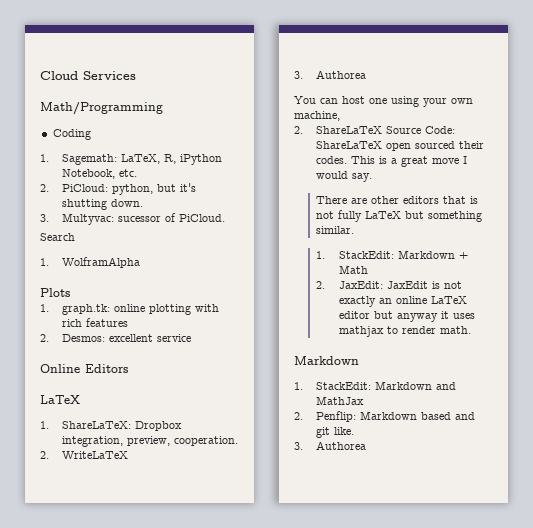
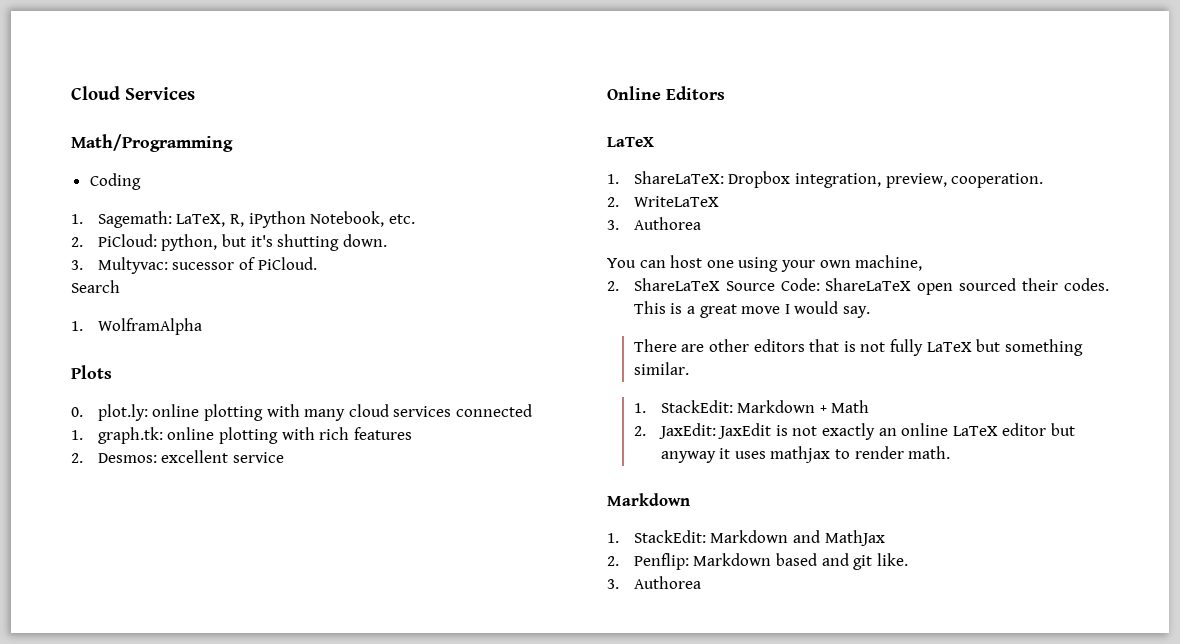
+ 0. plot.ly: online plotting with many cloud services connected

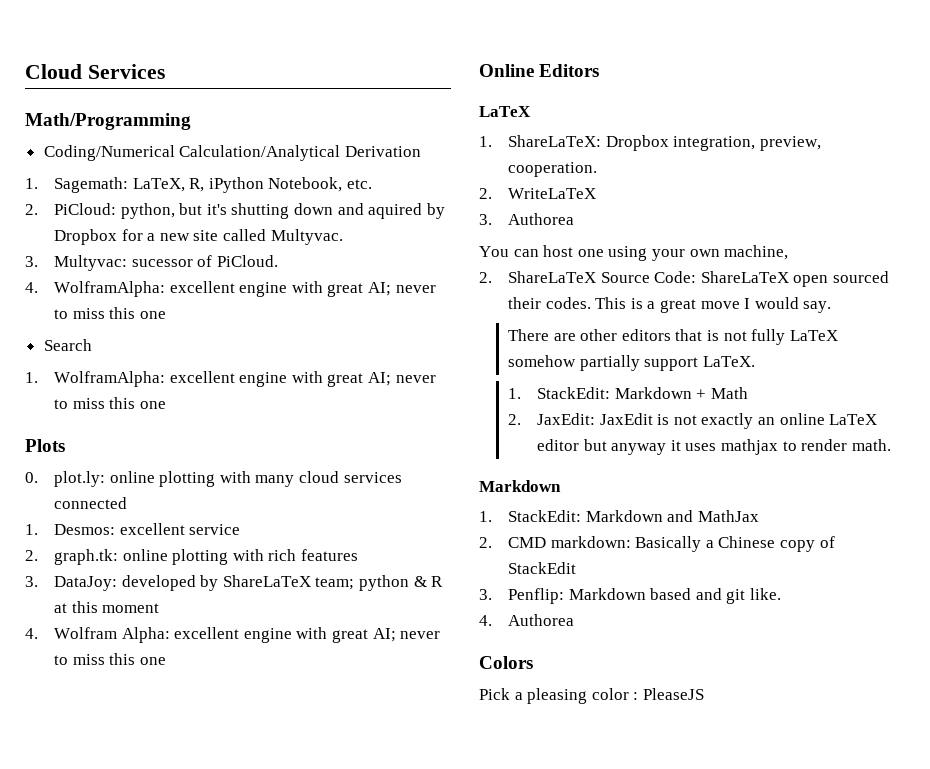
- Coding
+ Coding/Numerical Calculation/Analytical Derivation
- 2. PiCloud: python, but it's shutting down.
+ 2. PiCloud: python, but it's shutting down and aquired by Dropbox for a new site called Multyvac.
+ 4. WolframAlpha: excellent engine with great AI; never to miss this one
  Search
- 1. WolframAlpha
+ 1. WolframAlpha: excellent engine with great AI; never to miss this one
- 1. graph.tk: online plotting with rich features
+ 1. Desmos: excellent service
+ 2. graph.tk: online plotting with rich features
- 2. Desmos: excellent service
+ 3. DataJoy: developed by ShareLaTeX team; python & R at this moment
+ 4. Wolfram Alpha: excellent engine with great AI; never to miss this one
- There are other editors that is not fully LaTeX but something similar.
+ There are other editors that is not fully LaTeX somehow partially support LaTeX.
- 2. Penflip: Markdown based and git like.
- 3. Authorea
+ 2. CMD markdown: Basically a Chinese copy of StackEdit
+ 3. Penflip: Markdown based and git like.
+ 4. Authorea
+ Colors
+ Pick a pleasing color : PleaseJS

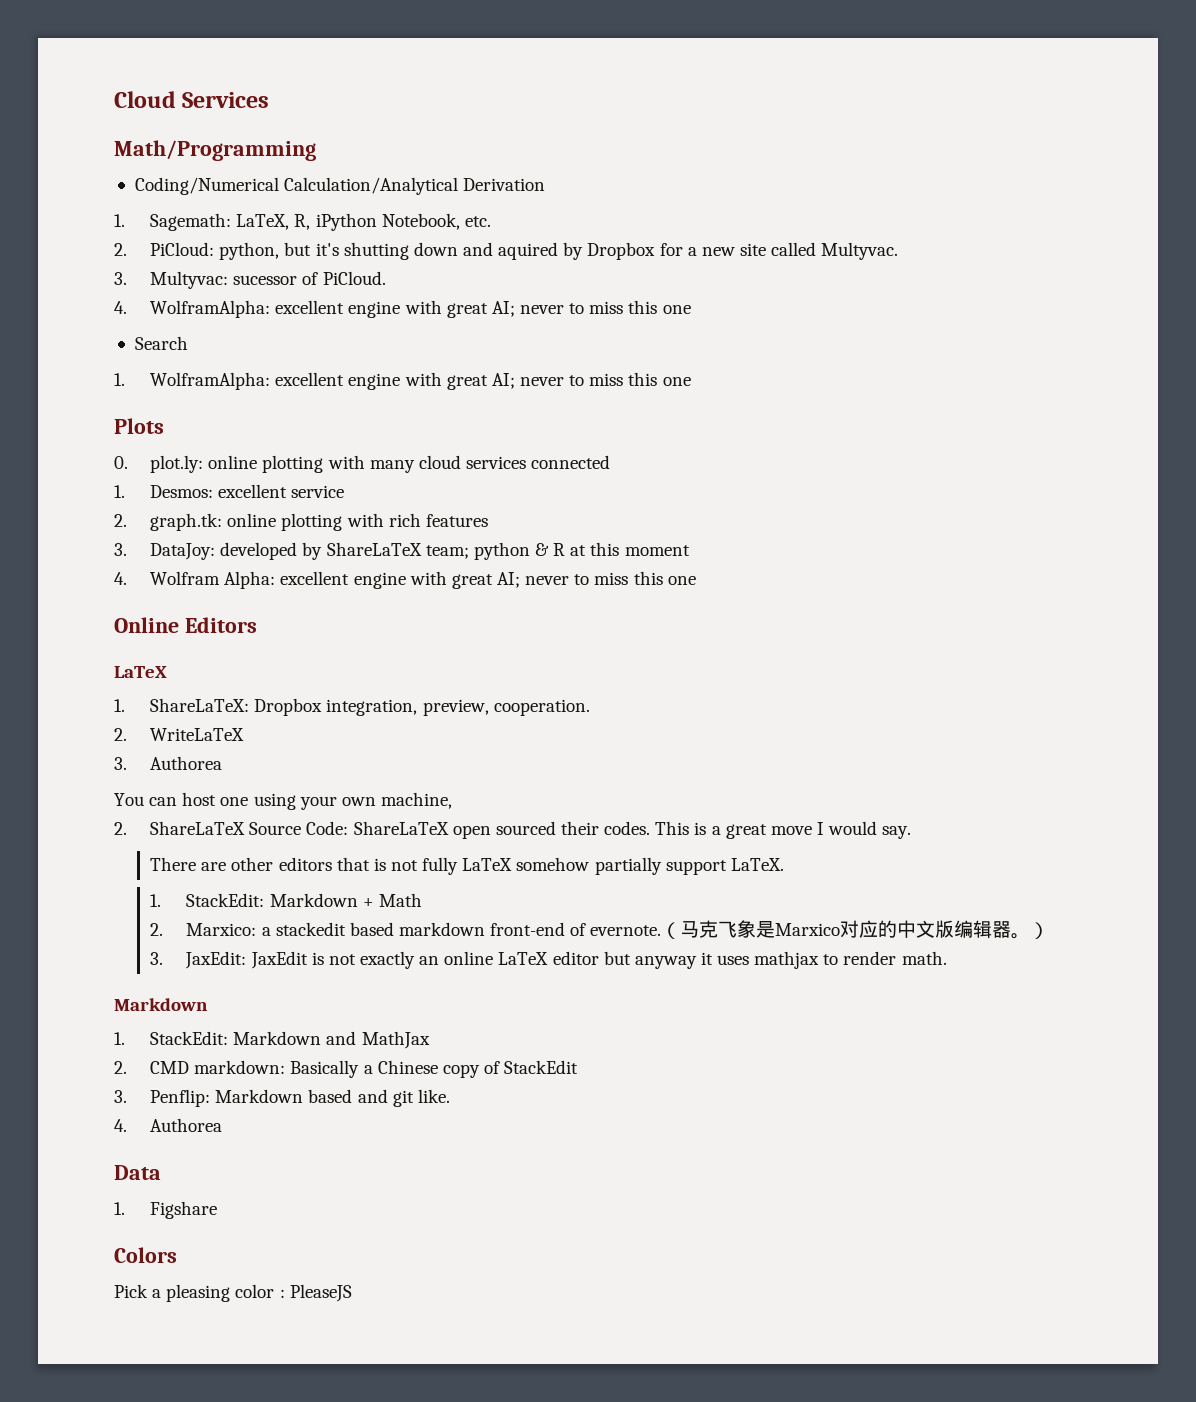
- 2. JaxEdit: JaxEdit is not exactly an online LaTeX editor but anyway it uses mathjax to render math.
+ 2. Marxico: a stackedit based markdown front-end of evernote.（马克飞象是Marxico对应的中文版编辑器。）
+ 3. JaxEdit: JaxEdit is not exactly an online LaTeX editor but anyway it uses mathjax to render math.
+ Data
+ 1. Figshare

